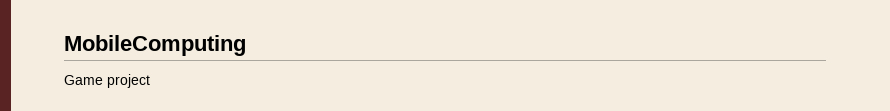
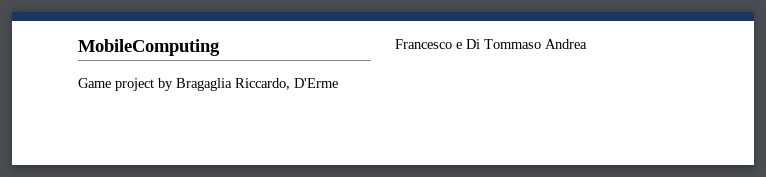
- Game project
+ Game project by Bragaglia Riccardo, D'Erme Francesco e Di Tommaso Andrea

